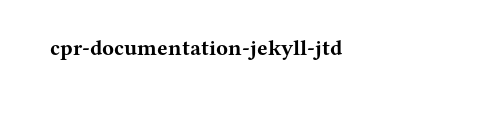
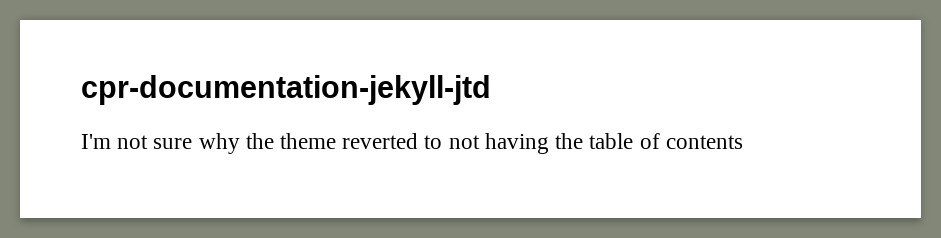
+ I'm not sure why the theme reverted to not having the table of contents

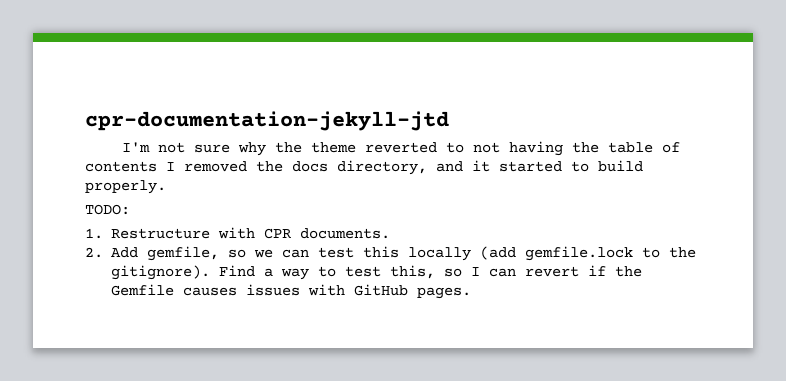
- I'm not sure why the theme reverted to not having the table of contents
+ I'm not sure why the theme reverted to not having the table of contents I removed the docs directory, and it started to build properly.
+ TODO:
+ 1. Restructure with CPR documents.
+ 2. Add gemfile, so we can test this locally (add gemfile.lock to the gitignore). Find a way to test this, so I can revert if the Gemfile causes issues with GitHub pages.

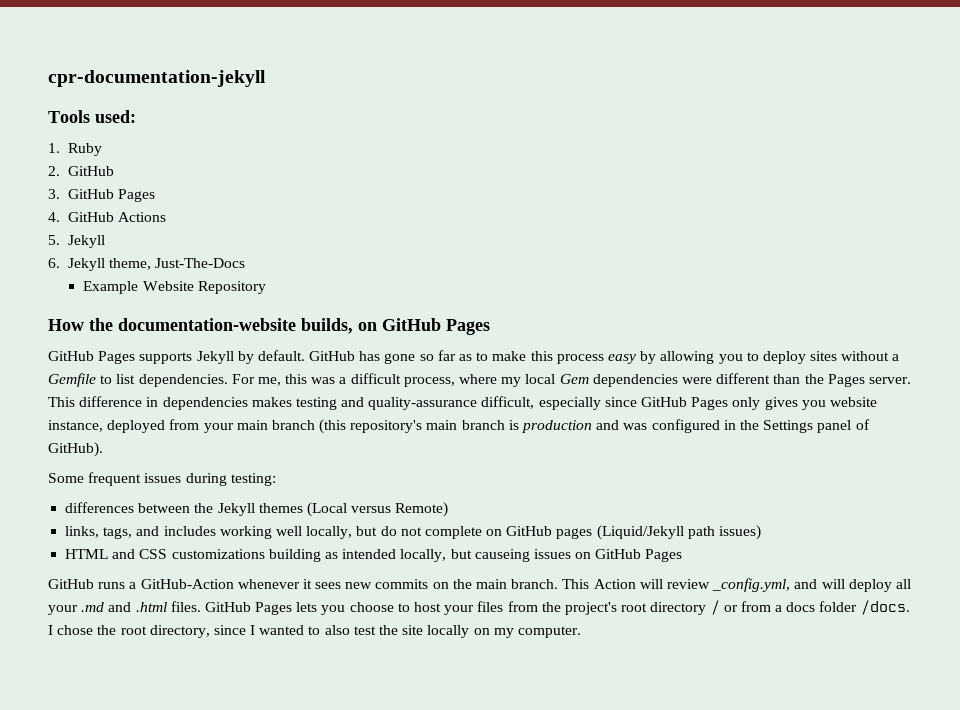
- cpr-documentation-jekyll-jtd
- I'm not sure why the theme reverted to not having the table of contents I removed the docs directory, and it started to build properly.
- TODO:
- 1. Restructure with CPR documents.
- 2. Add gemfile, so we can test this locally (add gemfile.lock to the gitignore). Find a way to test this, so I can revert if the Gemfile causes issues with GitHub pages.
+ cpr-documentation-jekyll
+ Tools used:
+ 1. Ruby
+ 2. GitHub
+ 3. GitHub Pages
+ 4. GitHub Actions
+ 5. Jekyll
+ 6. Jekyll theme, Just-The-Docs
+ Example Website Repository
+ How the documentation-website builds, on GitHub Pages
+ GitHub Pages supports Jekyll by default. GitHub has gone so far as to make this process easy by allowing you to deploy sites without a Gemfile to list dependencies. For me, this was a difficult process, where my local Gem dependencies were different than the Pages server. This difference in dependencies makes testing and quality-assurance difficult, especially since GitHub Pages only gives you website instance, deployed from your main branch (this repository's main branch is production and was configured in the Settings panel of GitHub).
+ Some frequent issues during testing:
+ differences between the Jekyll themes (Local versus Remote)
+ links, tags, and includes working well locally, but do not complete on GitHub pages (Liquid/Jekyll path issues)
+ HTML and CSS customizations building as intended locally, but causeing issues on GitHub Pages
+ GitHub runs a GitHub-Action whenever it sees new commits on the main branch. This Action will review _config.yml, and will deploy all your .md and .html files. GitHub Pages lets you choose to host your files from the project's root directory / or from a docs folder /docs. I chose the root directory, since I wanted to also test the site locally on my computer.

